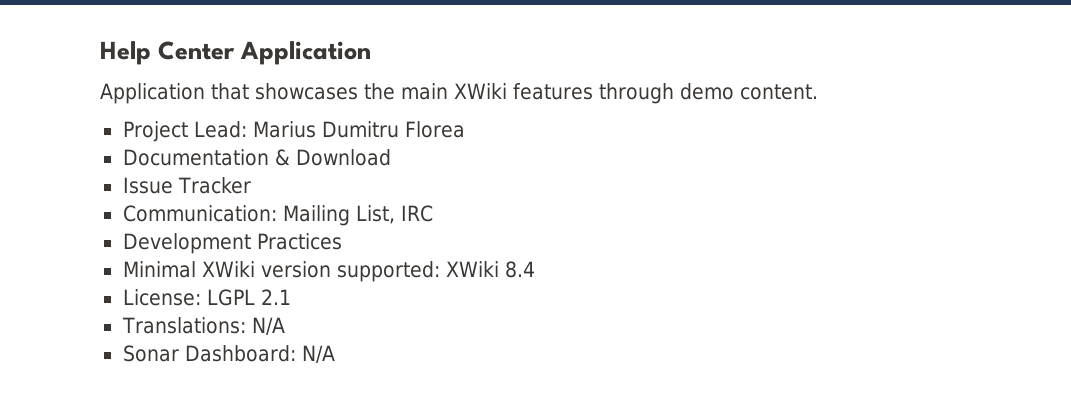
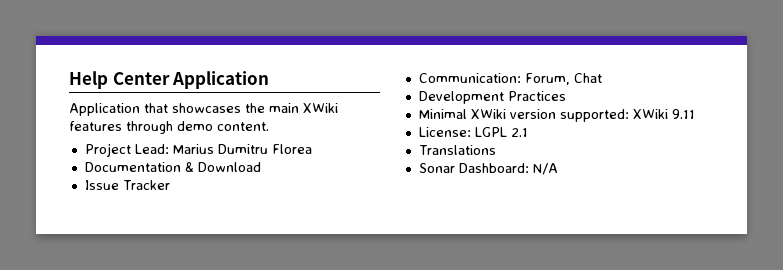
- Communication: Mailing List, IRC
+ Communication: Forum, Chat
- Minimal XWiki version supported: XWiki 8.4
+ Minimal XWiki version supported: XWiki 9.11
- Translations: N/A
+ Translations

